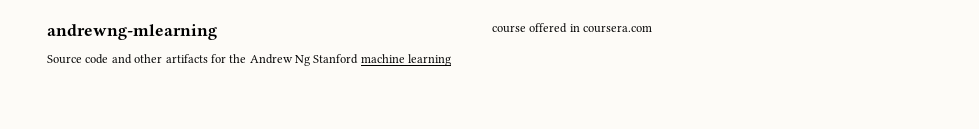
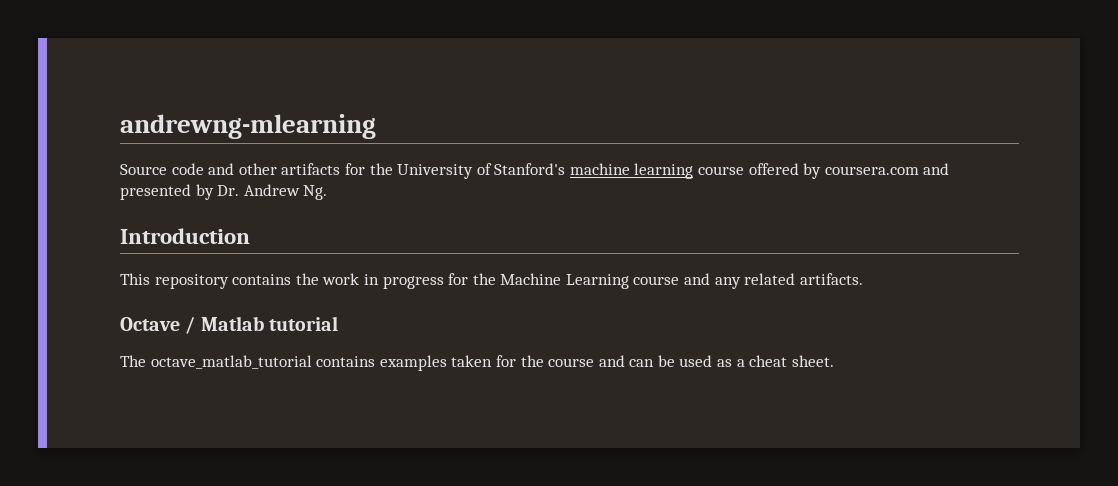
- Source code and other artifacts for the Andrew Ng Stanford machine learning course offered in coursera.com
+ Source code and other artifacts for the University of Stanford's machine learning course offered by coursera.com and presented by Dr. Andrew Ng.
+ Introduction
+ This repository contains the work in progress for the Machine Learning course and any related artifacts.
+ Octave / Matlab tutorial
+ The octave_matlab_tutorial contains examples taken for the course and can be used as a cheat sheet.

